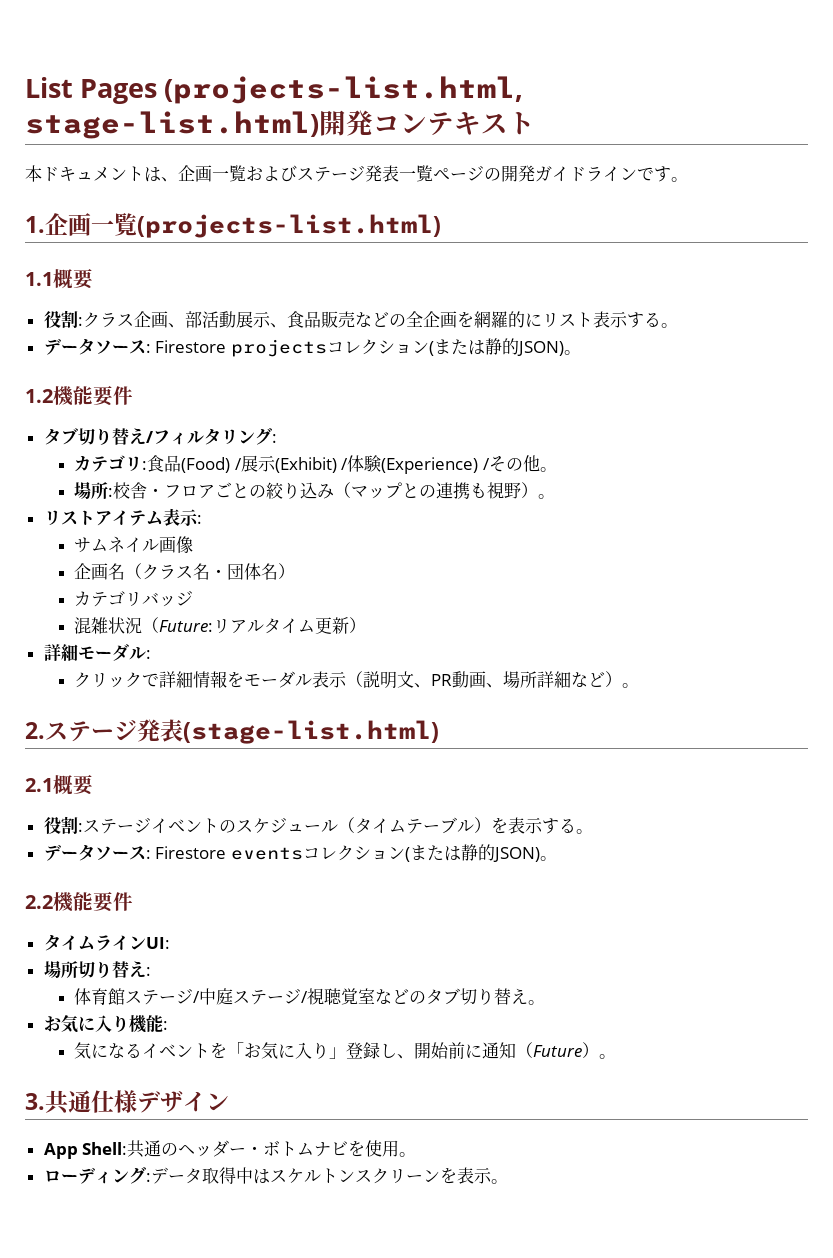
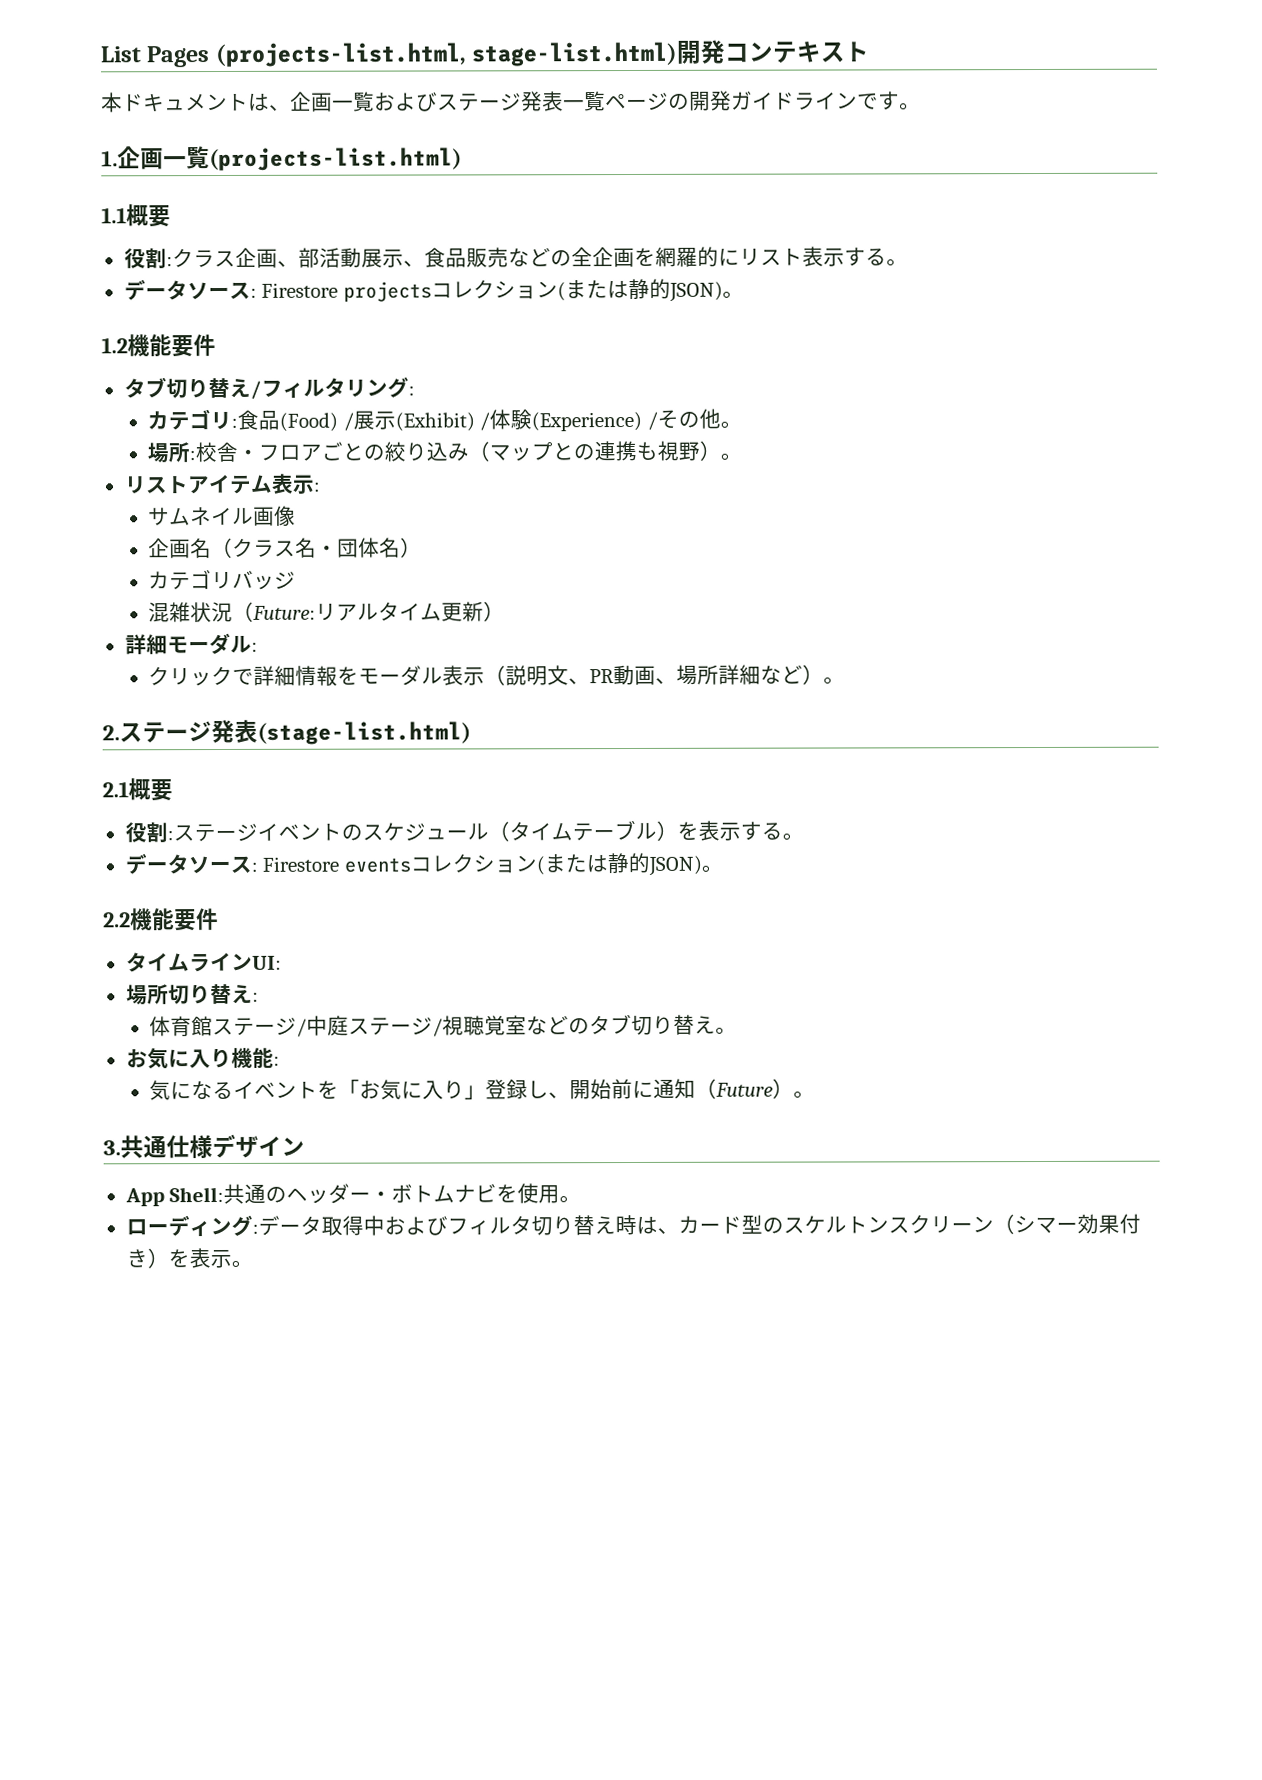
- ローディング:データ取得中はスケルトンスクリーンを表示。
+ ローディング:データ取得中およびフィルタ切り替え時は、カード型のスケルトンスクリーン（シマー効果付き）を表示。

